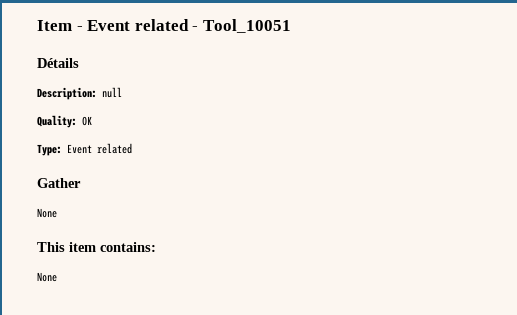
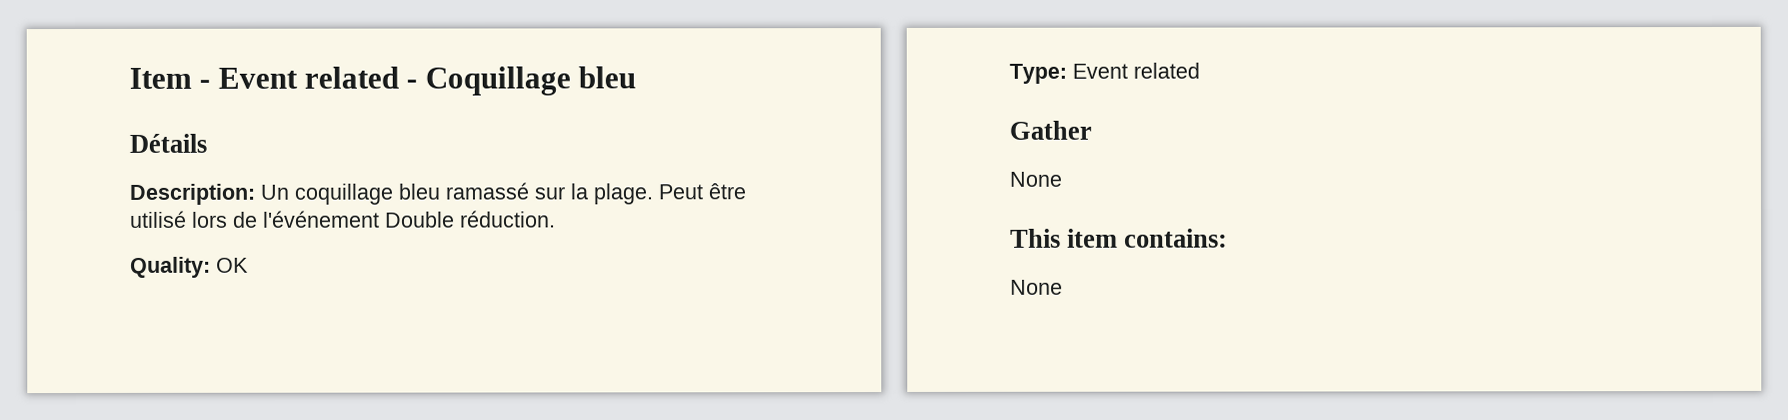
- Item - Event related - Tool_10051
+ Item - Event related - Coquillage bleu
- Description: null
+ Description: Un coquillage bleu ramassé sur la plage. Peut être utilisé lors de l'événement Double réduction.

